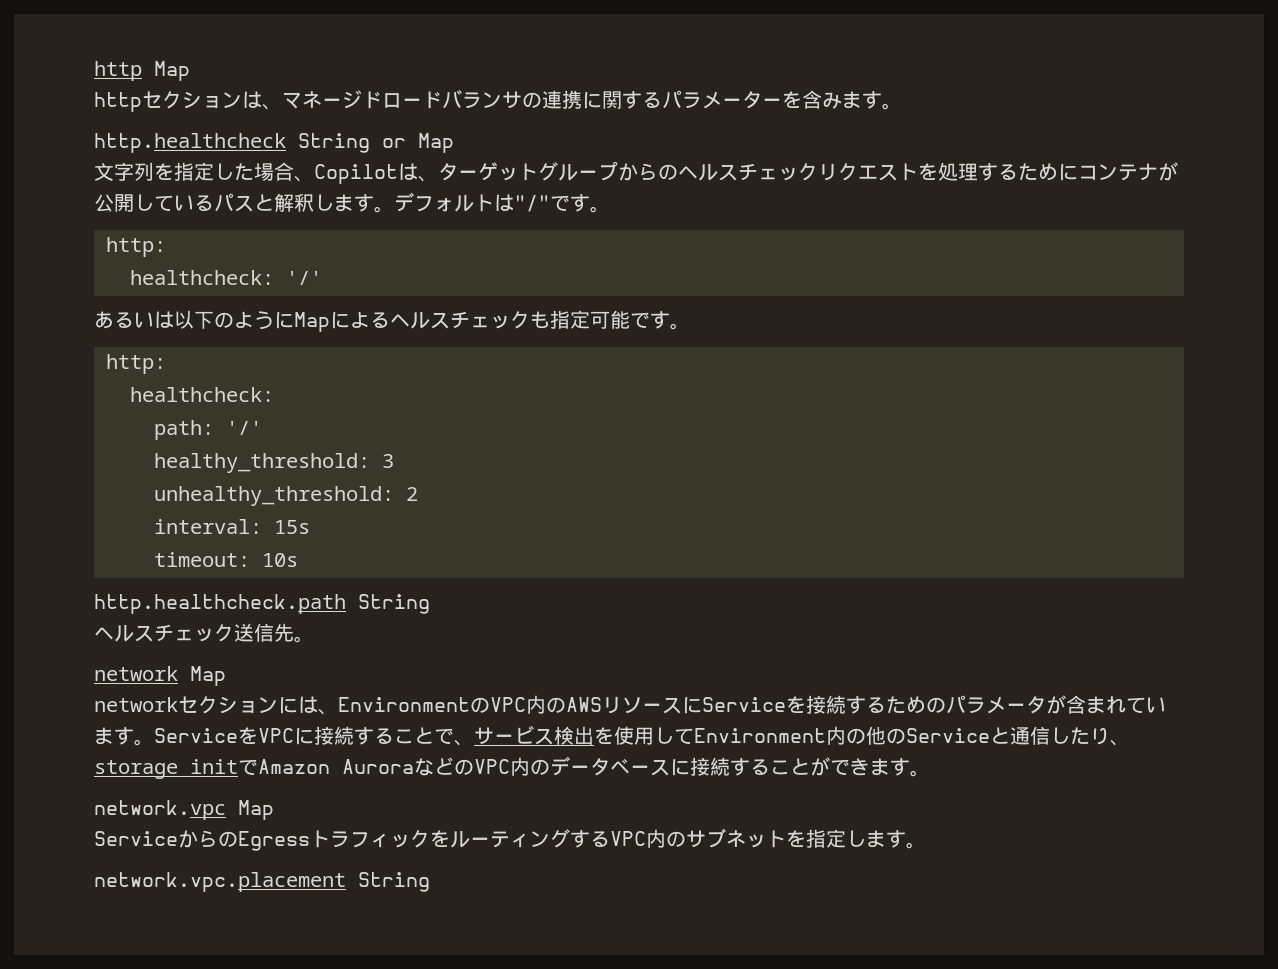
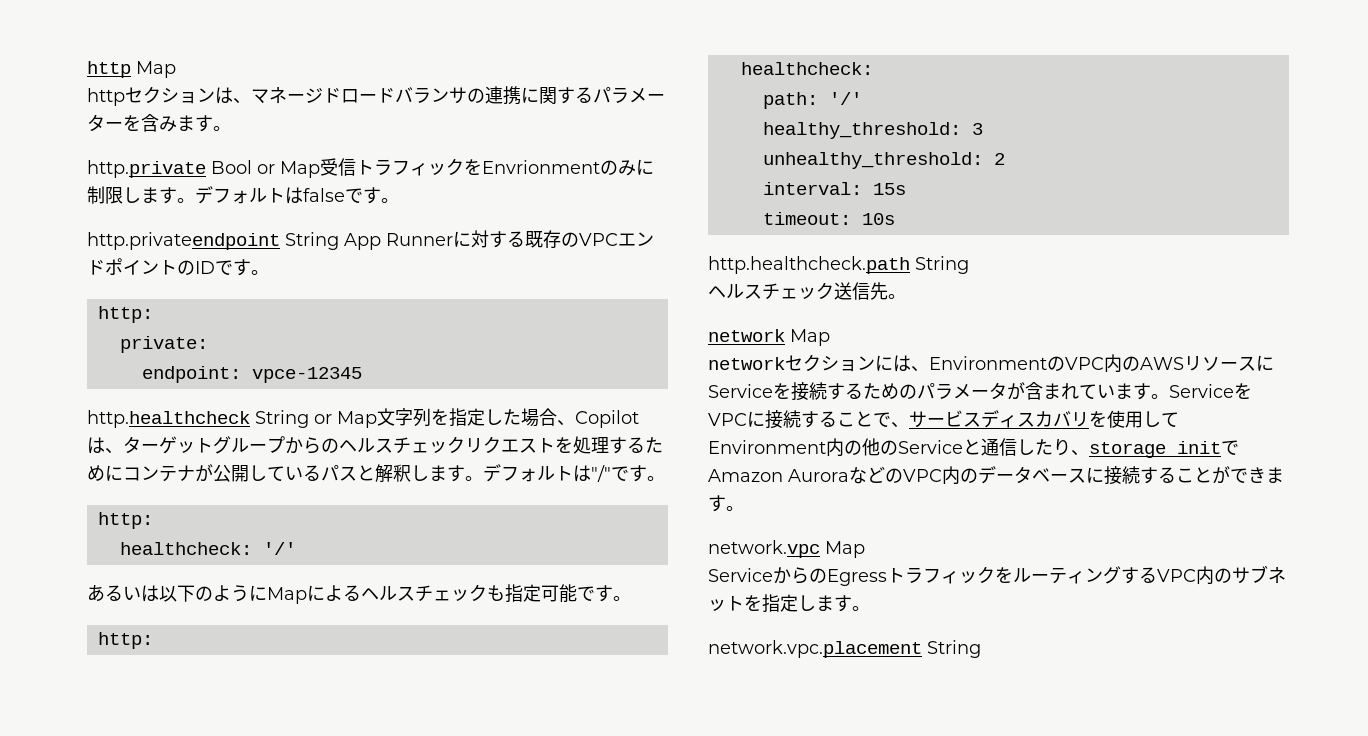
+ http.private Bool or Map受信トラフィックをEnvrionmentのみに制限します。デフォルトはfalseです。
+ http.privateendpoint String App Runnerに対する既存のVPCエンドポイントのIDです。
+ http:
+ private:
+ endpoint: vpce-12345
- http.healthcheck String or Map
- 文字列を指定した場合、Copilotは、ターゲットグループからのヘルスチェックリクエストを処理するためにコンテナが公開しているパスと解釈します。
+ http.healthcheck String or Map文字列を指定した場合、Copilotは、ターゲットグループからのヘルスチェックリクエストを処理するためにコンテナが公開しているパスと解釈します。
- ServiceをVPCに接続することで、サービス検出を使用してEnvironment内の他のServiceと通信したり、storage initでAmazon AuroraなどのVPC内のデータベースに接続することができます。
+ ServiceをVPCに接続することで、サービスディスカバリを使用してEnvironment内の他のServiceと通信したり、storage initでAmazon AuroraなどのVPC内のデータベースに接続することができます。

